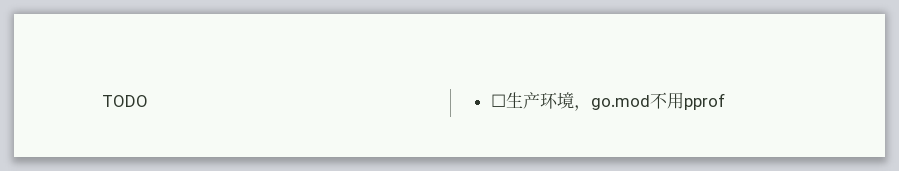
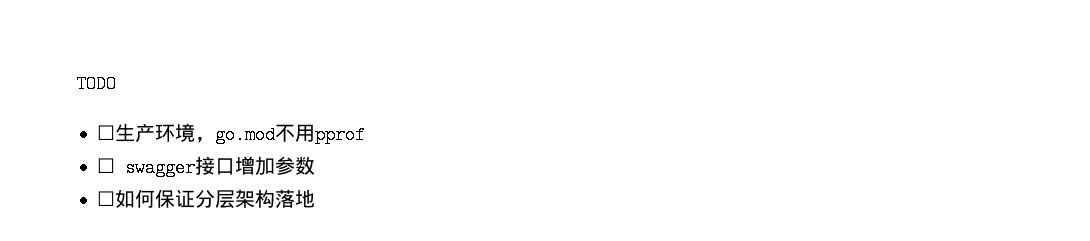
+ ☐ swagger接口增加参数
+ ☐如何保证分层架构落地

